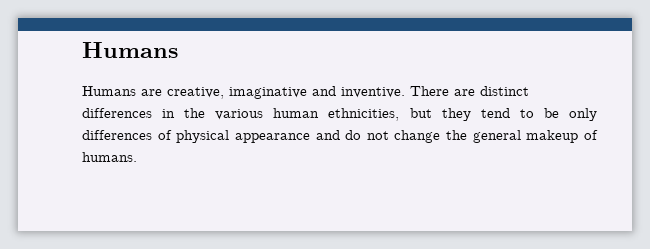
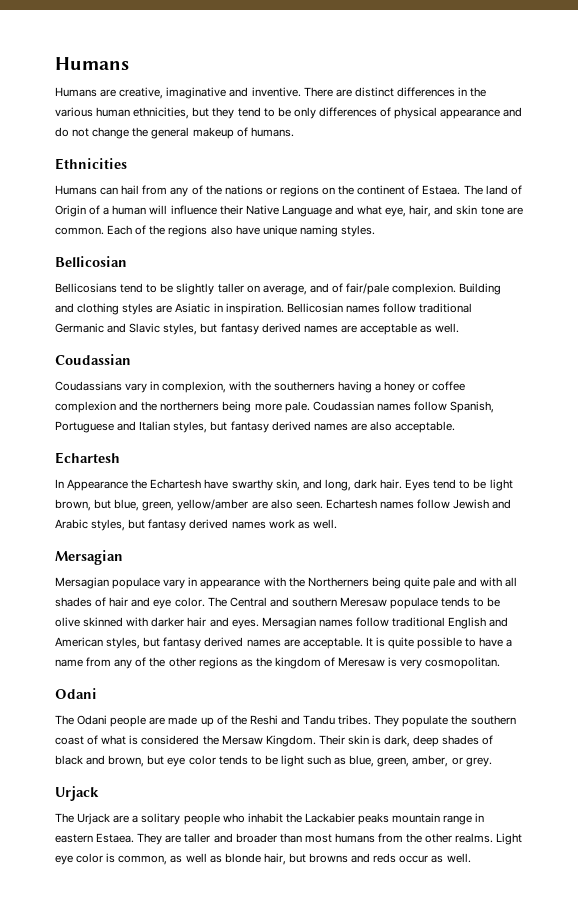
+ Ethnicities
+ Humans can hail from any of the nations or regions on the continent of Estaea. The land of Origin of a human will influence their Native Language and what eye, hair, and skin tone are common. Each of the regions also have unique naming styles.
+ Bellicosian
+ Bellicosians tend to be slightly taller on average, and of fair/pale complexion. Building and clothing styles are Asiatic in inspiration. Bellicosian names follow traditional Germanic and Slavic styles, but fantasy derived names are acceptable as well.
+ Coudassian
+ Coudassians vary in complexion, with the southerners having a honey or coffee complexion and the northerners being more pale. Coudassian names follow Spanish, Portuguese and Italian styles, but fantasy derived names are also acceptable.
+ Echartesh
+ In Appearance the Echartesh have swarthy skin, and long, dark hair. Eyes tend to be light brown, but blue, green, yellow/amber are also seen. Echartesh names follow Jewish and Arabic styles, but fantasy derived names work as well.
+ Mersagian
+ Mersagian populace vary in appearance with the Northerners being quite pale and with all shades of hair and eye color. The Central and southern Meresaw populace tends to be olive skinned with darker hair and eyes. Mersagian names follow traditional English and American styles, but fantasy derived names are acceptable. It is quite possible to have a name from any of the other regions as the kingdom of Meresaw is very cosmopolitan.
+ Odani
+ The Odani people are made up of the Reshi and Tandu tribes. They populate the southern coast of what is considered the Mersaw Kingdom. Their skin is dark, deep shades of black and brown, but eye color tends to be light such as blue, green, amber, or grey.
+ Urjack
+ The Urjack are a solitary people who inhabit the Lackabier peaks mountain range in eastern Estaea. They are taller and broader than most humans from the other realms. Light eye color is common, as well as blonde hair, but browns and reds occur as well.

